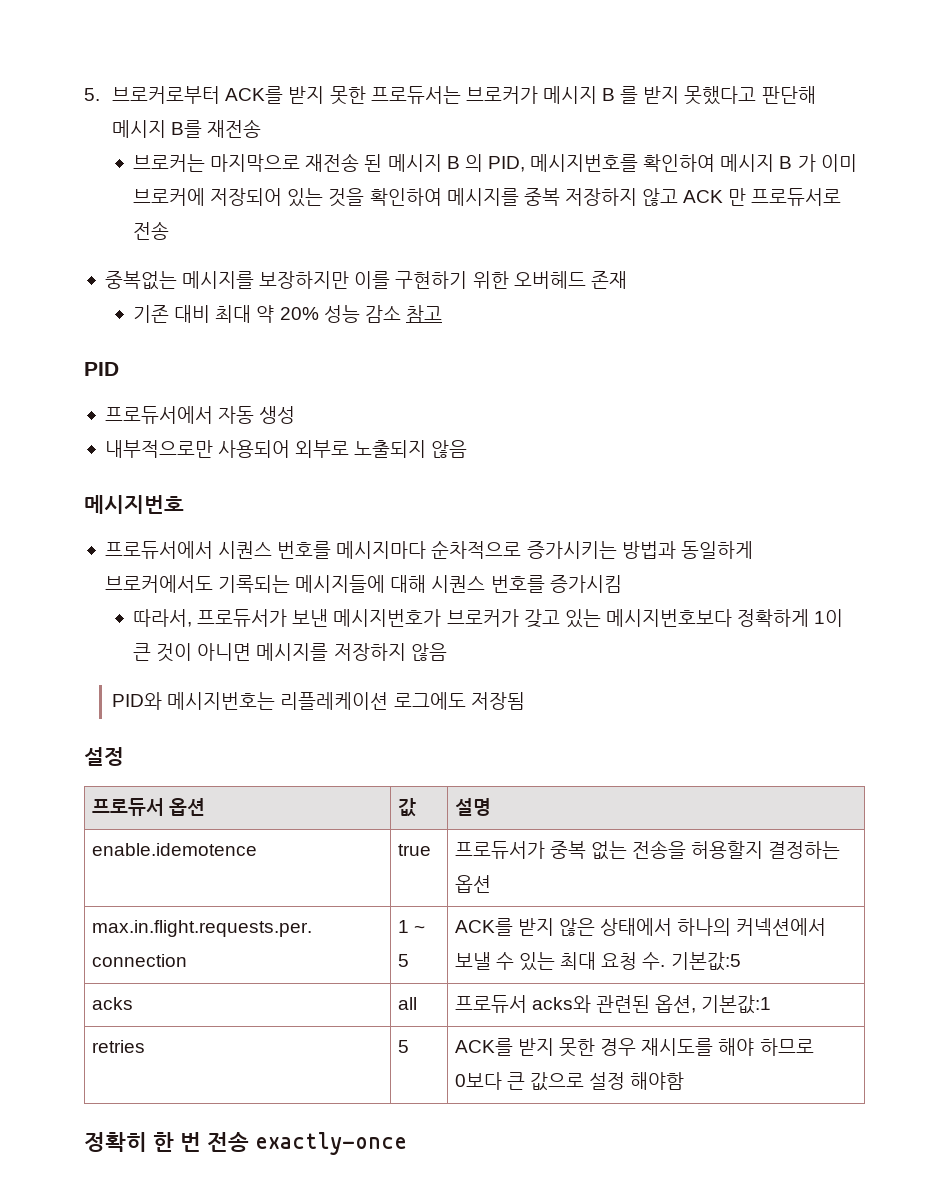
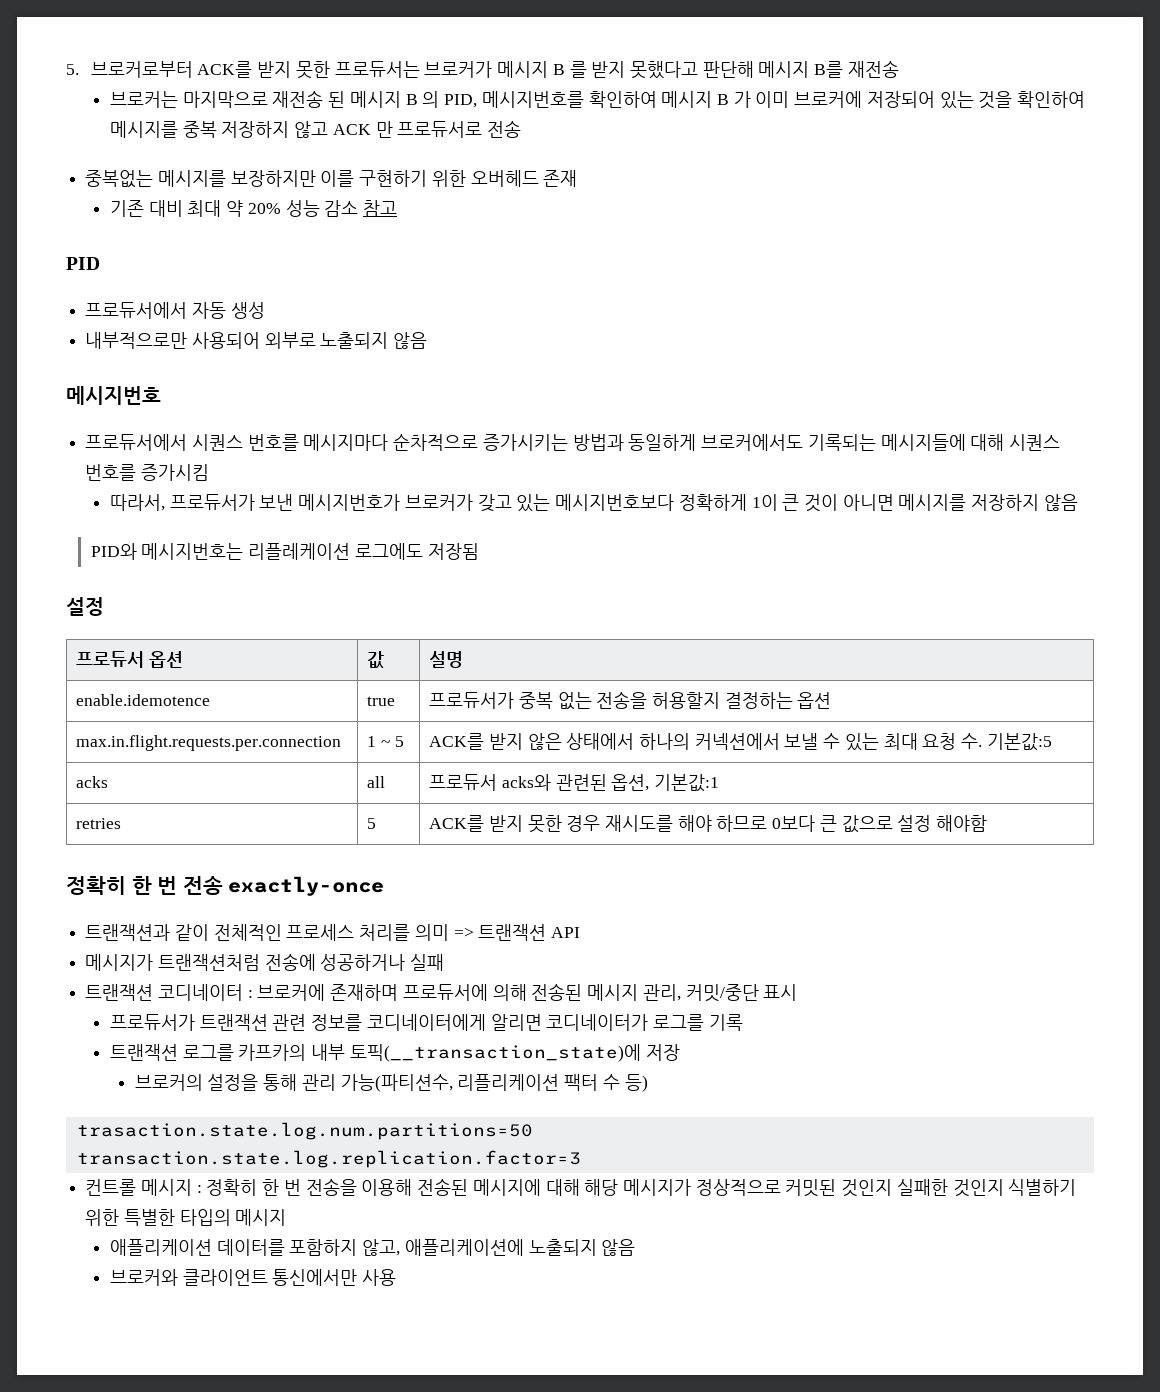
+ 트랜잭션과 같이 전체적인 프로세스 처리를 의미 => 트랜잭션 API
+ 메시지가 트랜잭션처럼 전송에 성공하거나 실패
+ 트랜잭션 코디네이터 : 브로커에 존재하며 프로듀서에 의해 전송된 메시지 관리, 커밋/중단 표시
+ 프로듀서가 트랜잭션 관련 정보를 코디네이터에게 알리면 코디네이터가 로그를 기록
+ 트랜잭션 로그를 카프카의 내부 토픽(__transaction_state)에 저장
+ 브로커의 설정을 통해 관리 가능(파티션수, 리플리케이션 팩터 수 등)
+ trasaction.state.log.num.partitions=50
+ transaction.state.log.replication.factor=3
+ 컨트롤 메시지 : 정확히 한 번 전송을 이용해 전송된 메시지에 대해 해당 메시지가 정상적으로 커밋된 것인지 실패한 것인지 식별하기 위한 특별한 타입의 메시지
+ 애플리케이션 데이터를 포함하지 않고, 애플리케이션에 노출되지 않음
+ 브로커와 클라이언트 통신에서만 사용

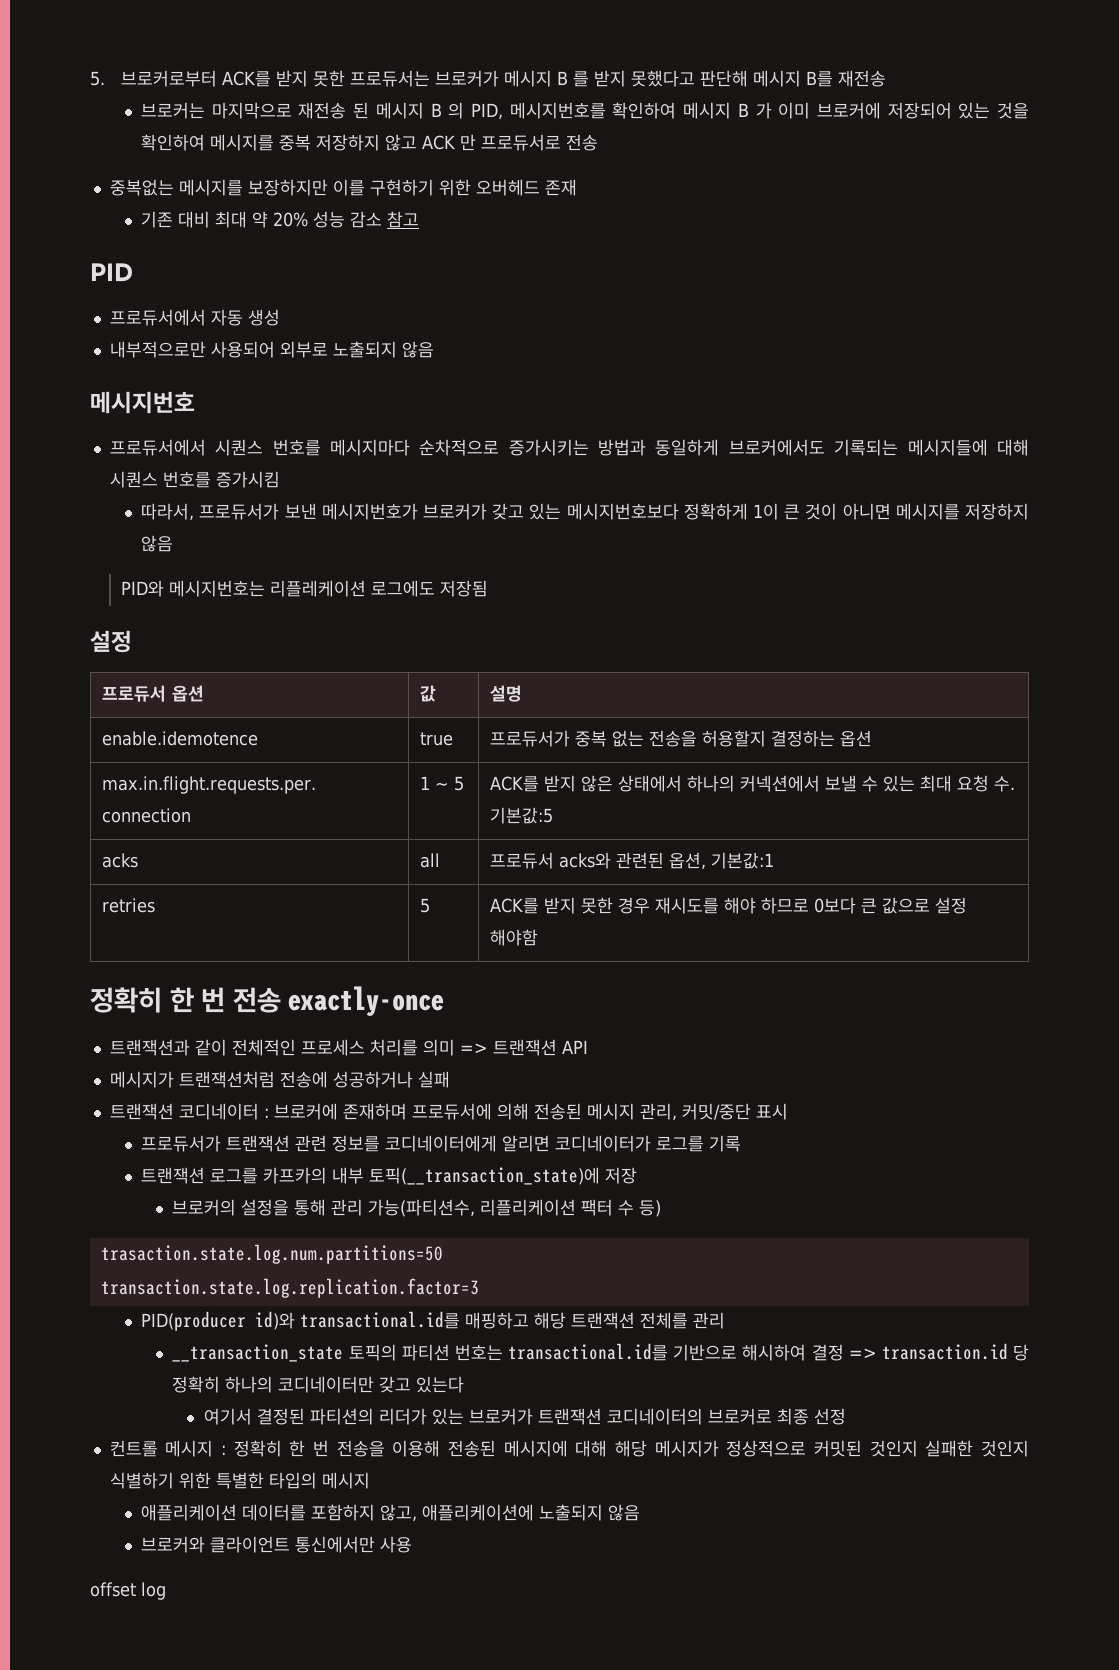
+ PID(producer id)와 transactional.id를 매핑하고 해당 트랜잭션 전체를 관리
+ __transaction_state 토픽의 파티션 번호는 transactional.id를 기반으로 해시하여 결정 => transaction.id 당 정확히 하나의 코디네이터만 갖고 있는다
+ 여기서 결정된 파티션의 리더가 있는 브로커가 트랜잭션 코디네이터의 브로커로 최종 선정
+ offset log

